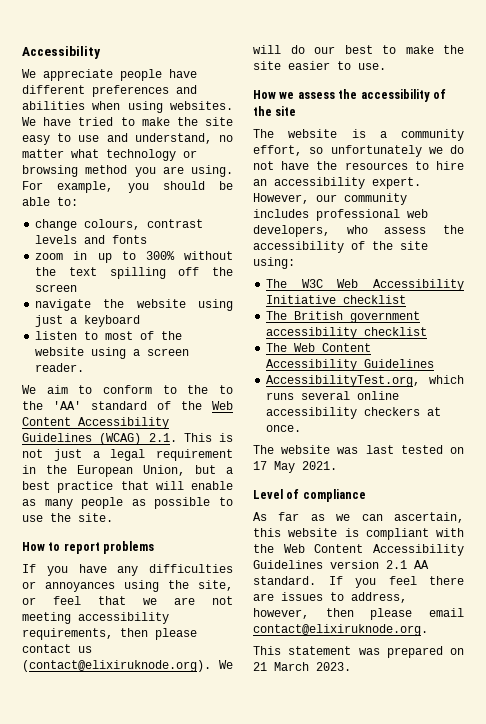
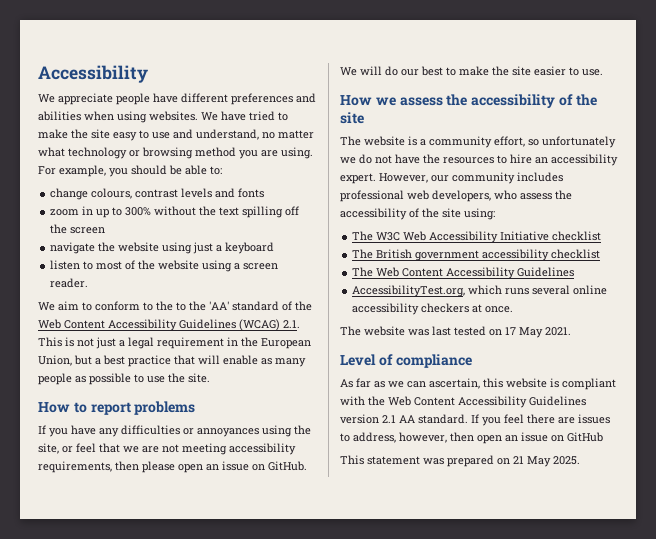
- If you have any difficulties or annoyances using the site, or feel that we are not meeting accessibility requirements, then please contact us (contact@elixiruknode.org). We will do our best to make the site easier to use.
+ If you have any difficulties or annoyances using the site, or feel that we are not meeting accessibility requirements, then please open an issue on GitHub. We will do our best to make the site easier to use.
- If you feel there are issues to address, however, then please email contact@elixiruknode.org.
+ If you feel there are issues to address, however, then open an issue on GitHub
- This statement was prepared on 21 March 2023.
+ This statement was prepared on 21 May 2025.

